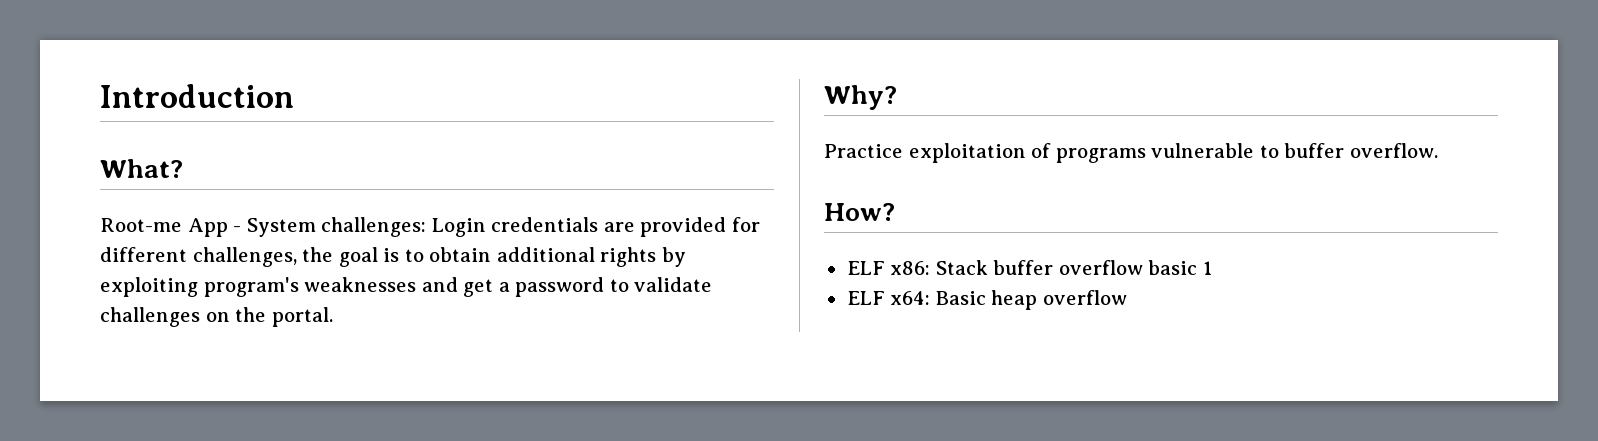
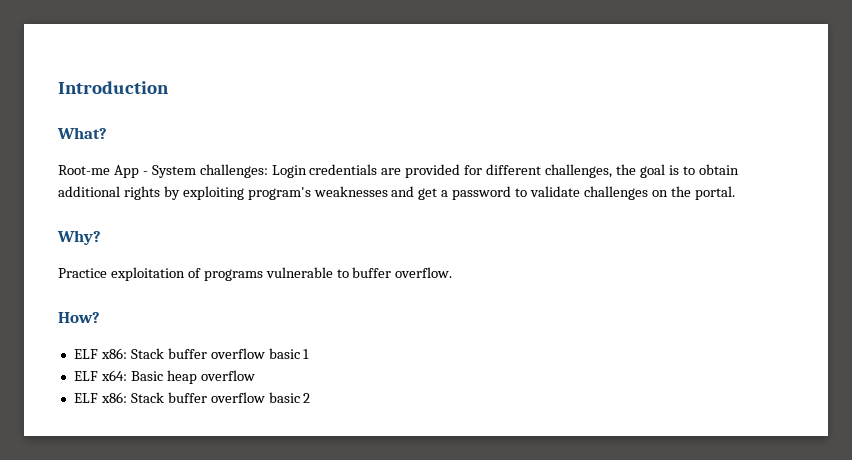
+ ELF x86: Stack buffer overflow basic 2

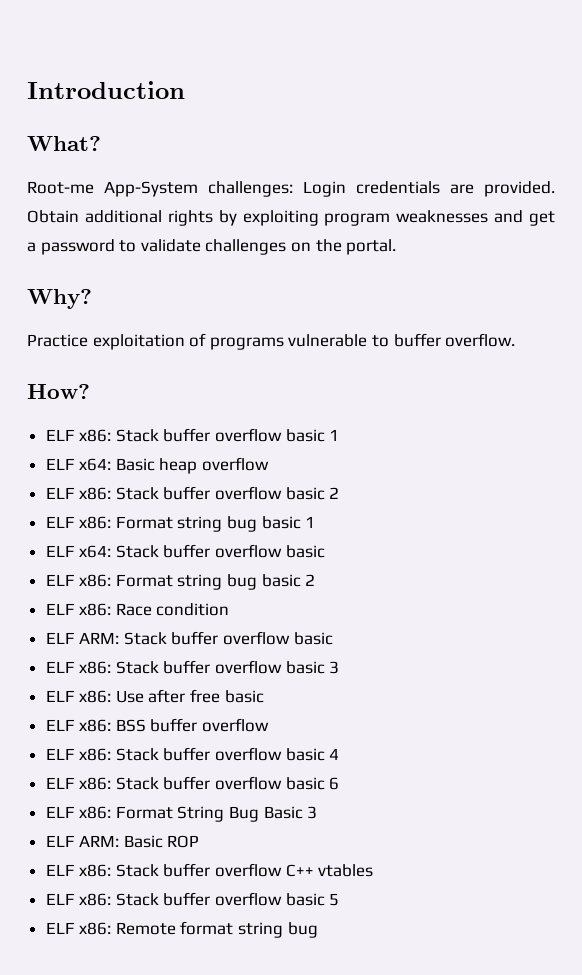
- Root-me App - System challenges: Login credentials are provided for different challenges, the goal is to obtain additional rights by exploiting program's weaknesses and get a password to validate challenges on the portal.
+ Root-me App-System challenges: Login credentials are provided. Obtain additional rights by exploiting program weaknesses and get a password to validate challenges on the portal.
+ ELF x86: Format string bug basic 1
+ ELF x64: Stack buffer overflow basic
+ ELF x86: Format string bug basic 2
+ ELF x86: Race condition
+ ELF ARM: Stack buffer overflow basic
+ ELF x86: Stack buffer overflow basic 3
+ ELF x86: Use after free basic
+ ELF x86: BSS buffer overflow
+ ELF x86: Stack buffer overflow basic 4
+ ELF x86: Stack buffer overflow basic 6
+ ELF x86: Format String Bug Basic 3
+ ELF ARM: Basic ROP
+ ELF x86: Stack buffer overflow C++ vtables
+ ELF x86: Stack buffer overflow basic 5
+ ELF x86: Remote format string bug

